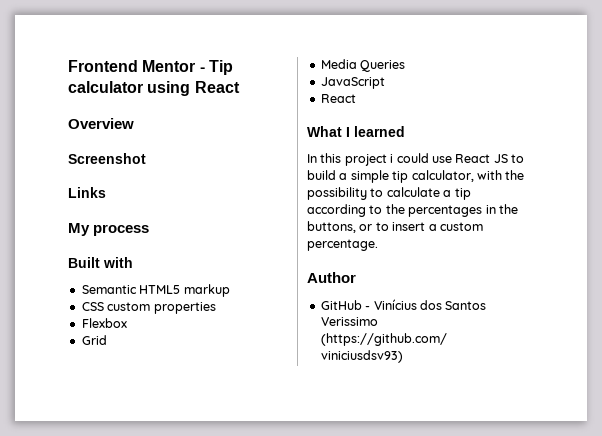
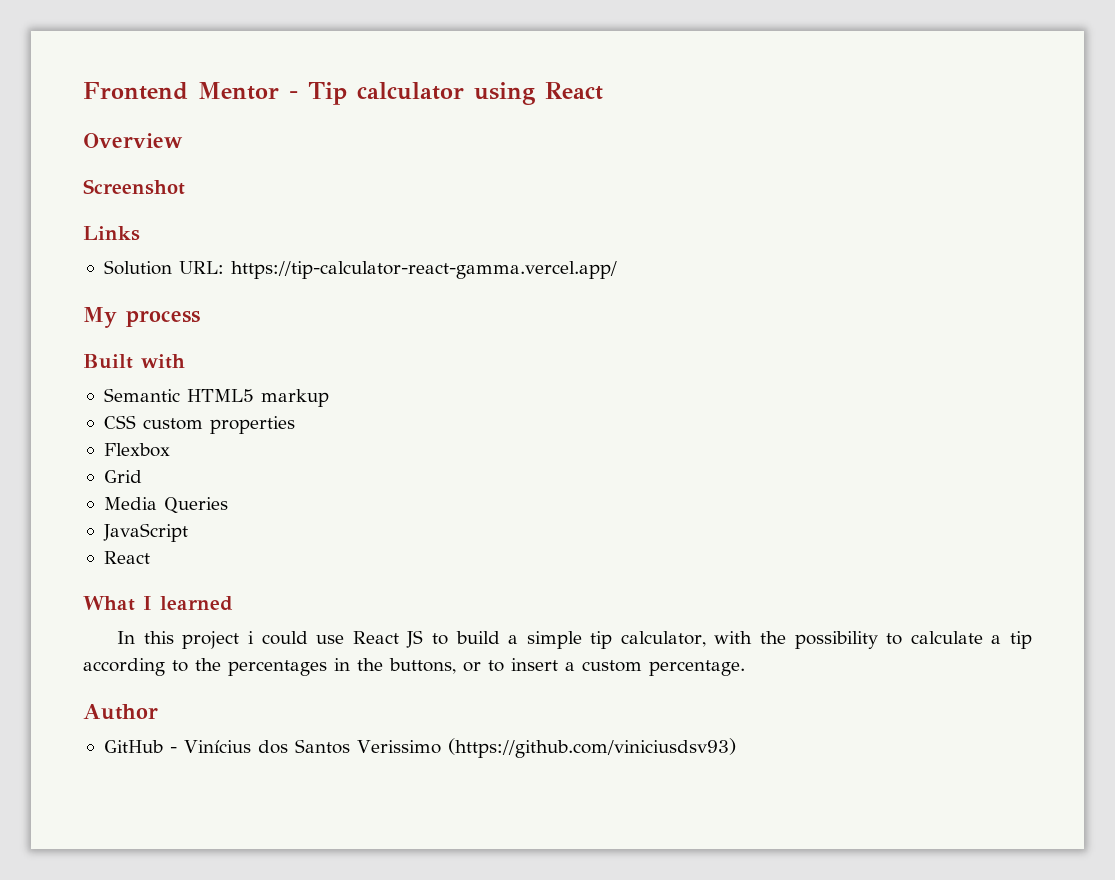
+ Solution URL: https://tip-calculator-react-gamma.vercel.app/

